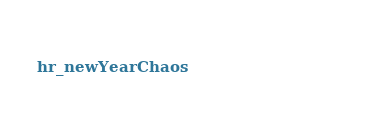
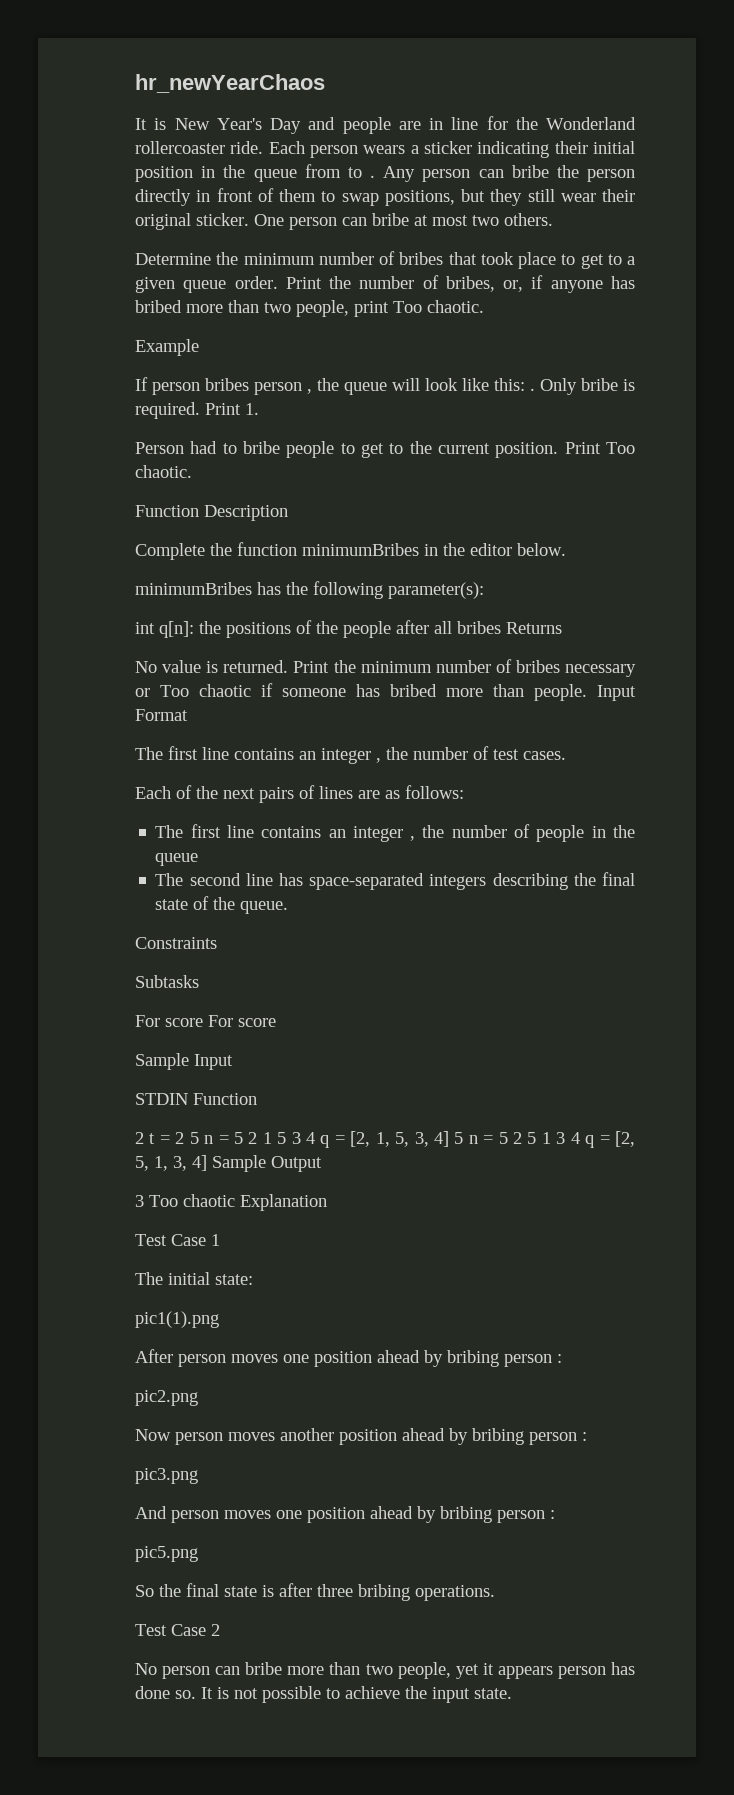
+ It is New Year's Day and people are in line for the Wonderland rollercoaster ride. Each person wears a sticker indicating their initial position in the queue from to . Any person can bribe the person directly in front of them to swap positions, but they still wear their original sticker. One person can bribe at most two others.
+ Determine the minimum number of bribes that took place to get to a given queue order. Print the number of bribes, or, if anyone has bribed more than two people, print Too chaotic.
+ Example
+ If person bribes person , the queue will look like this: . Only bribe is required. Print 1.
+ Person had to bribe people to get to the current position. Print Too chaotic.
+ Function Description
+ Complete the function minimumBribes in the editor below.
+ minimumBribes has the following parameter(s):
+ int q[n]: the positions of the people after all bribes Returns
+ No value is returned. Print the minimum number of bribes necessary or Too chaotic if someone has bribed more than people. Input Format
+ The first line contains an integer , the number of test cases.
+ Each of the next pairs of lines are as follows:
+ The first line contains an integer , the number of people in the queue
+ The second line has space-separated integers describing the final state of the queue.
+ Constraints
+ Subtasks
+ For score For score
+ Sample Input
+ STDIN Function
+ 2 t = 2 5 n = 5 2 1 5 3 4 q = [2, 1, 5, 3, 4] 5 n = 5 2 5 1 3 4 q = [2, 5, 1, 3, 4] Sample Output
+ 3 Too chaotic Explanation
+ Test Case 1
+ The initial state:
+ pic1(1).png
+ After person moves one position ahead by bribing person :
+ pic2.png
+ Now person moves another position ahead by bribing person :
+ pic3.png
+ And person moves one position ahead by bribing person :
+ pic5.png
+ So the final state is after three bribing operations.
+ Test Case 2
+ No person can bribe more than two people, yet it appears person has done so. It is not possible to achieve the input state.

